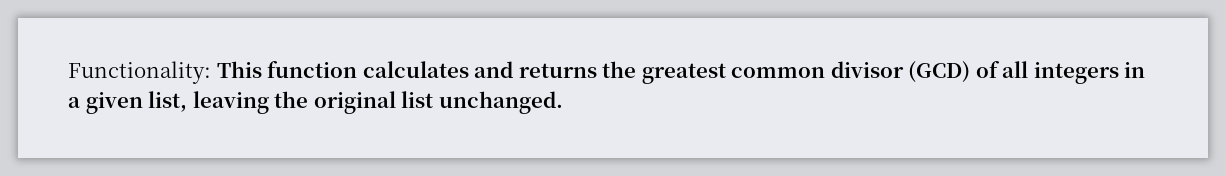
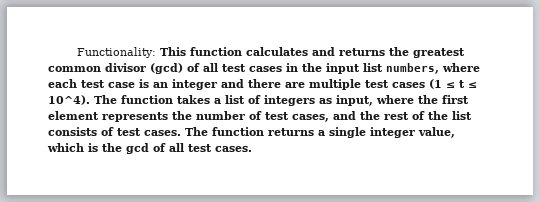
- Functionality: This function calculates and returns the greatest common divisor (GCD) of all integers in a given list, leaving the original list unchanged.
+ Functionality: This function calculates and returns the greatest common divisor (gcd) of all test cases in the input list numbers, where each test case is an integer and there are multiple test cases (1 ≤ t ≤ 10^4). The function takes a list of integers as input, where the first element represents the number of test cases, and the rest of the list consists of test cases. The function returns a single integer value, which is the gcd of all test cases.

